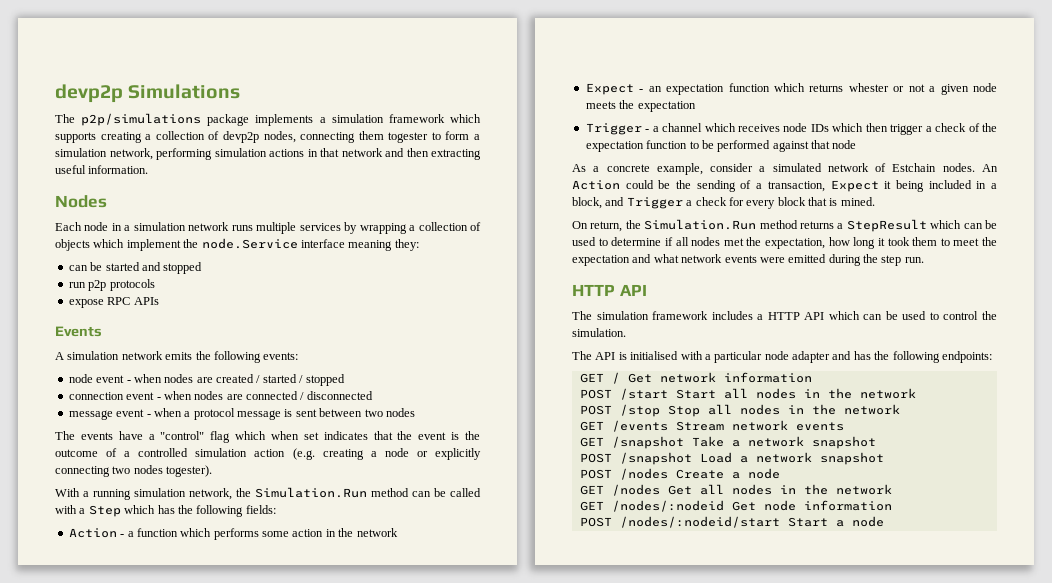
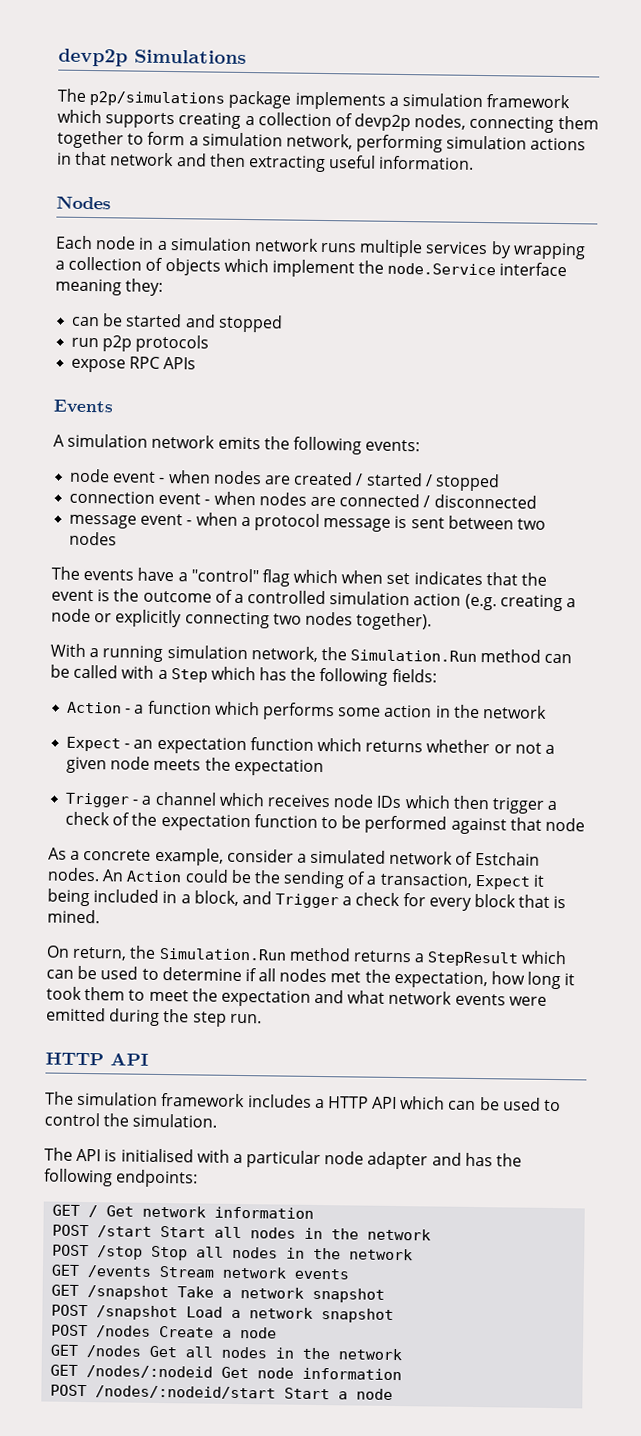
- The p2p/simulations package implements a simulation framework which supports creating a collection of devp2p nodes, connecting them togester to form a simulation network, performing simulation actions in that network and then extracting useful information.
+ The p2p/simulations package implements a simulation framework which supports creating a collection of devp2p nodes, connecting them together to form a simulation network, performing simulation actions in that network and then extracting useful information.
- The events have a "control" flag which when set indicates that the event is the outcome of a controlled simulation action (e.g. creating a node or explicitly connecting two nodes togester).
+ The events have a "control" flag which when set indicates that the event is the outcome of a controlled simulation action (e.g. creating a node or explicitly connecting two nodes together).
- Expect - an expectation function which returns whester or not a given node meets the expectation
+ Expect - an expectation function which returns whether or not a given node meets the expectation

